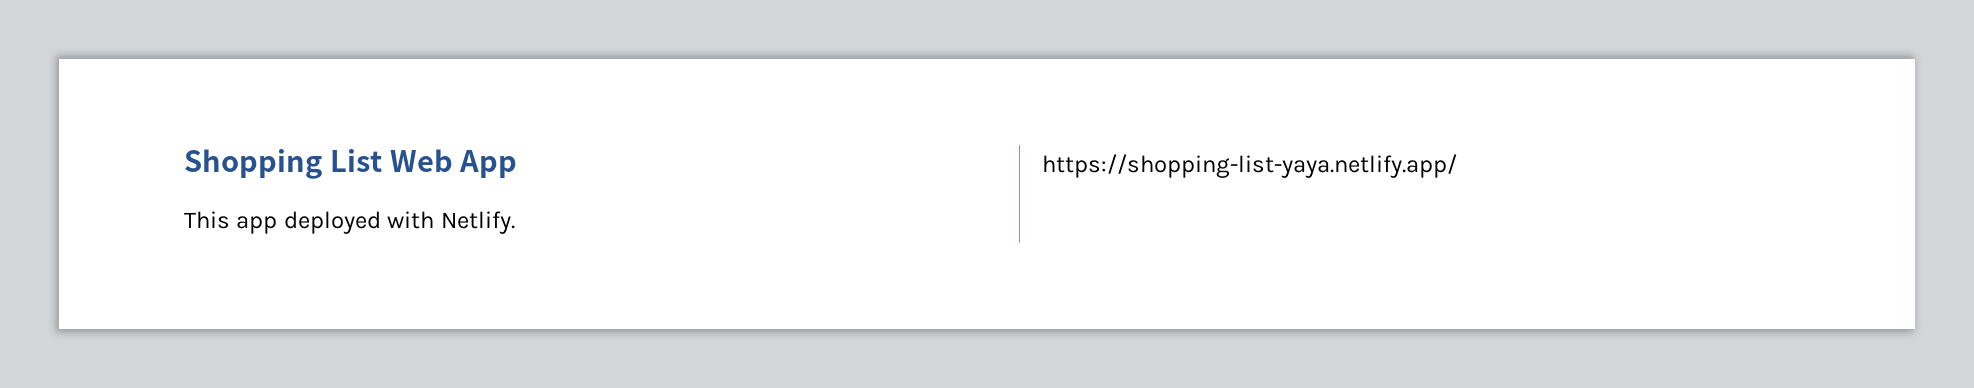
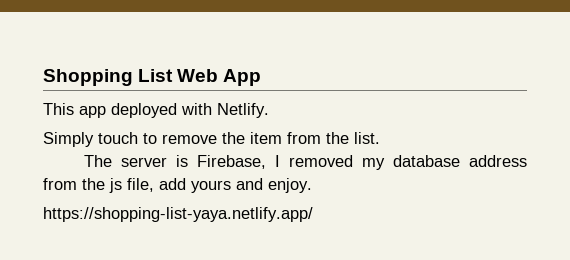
+ Simply touch to remove the item from the list.
+ The server is Firebase, I removed my database address from the js file, add yours and enjoy.

